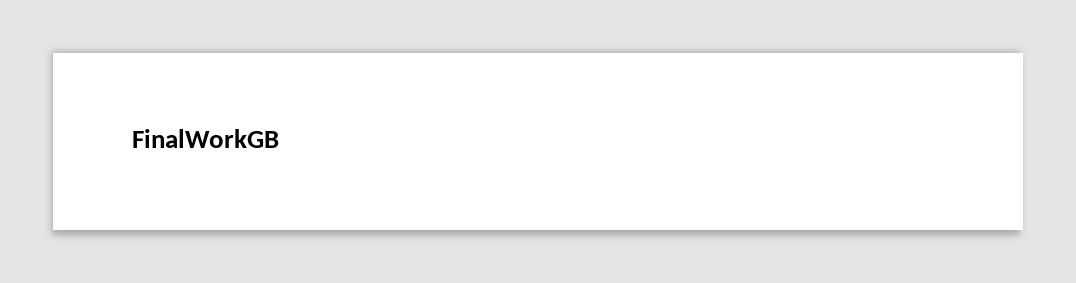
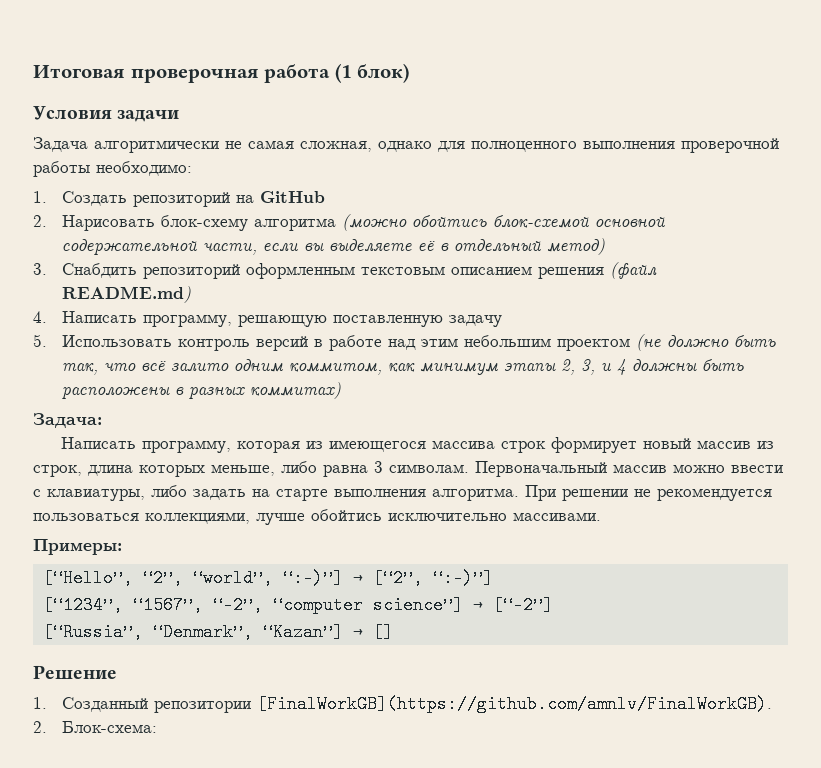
- FinalWorkGB
+ Итоговая проверочная работа (1 блок)
+ Условия задачи
+ Задача алгоритмически не самая сложная, однако для полноценного выполнения проверочной работы необходимо:
+ 1. Создать репозиторий на GitHub
+ 2. Нарисовать блок-схему алгоритма (можно обойтись блок-схемой основной содержательной части, если вы выделяете её в отдельный метод)
+ 3. Снабдить репозиторий оформленным текстовым описанием решения (файл README.md)
+ 4. Написать программу, решающую поставленную задачу
+ 5. Использовать контроль версий в работе над этим небольшим проектом (не должно быть так, что всё залито одним коммитом, как минимум этапы 2, 3, и 4 должны быть расположены в разных коммитах)
+ Задача:
+ Написать программу, которая из имеющегося массива строк формирует новый массив из строк, длина которых меньше, либо равна 3 символам. Первоначальный массив можно ввести с клавиатуры, либо задать на старте выполнения алгоритма. При решении не рекомендуется пользоваться коллекциями, лучше обойтись исключительно массивами.
+ Примеры:
+ [“Hello”, “2”, “world”, “:-)”] → [“2”, “:-)”]
+ [“1234”, “1567”, “-2”, “computer science”] → [“-2”]
+ [“Russia”, “Denmark”, “Kazan”] → []
+ Решение
+ 1. Созданный репозитории [FinalWorkGB](https://github.com/amnlv/FinalWorkGB).
+ 2. Блок-схема:

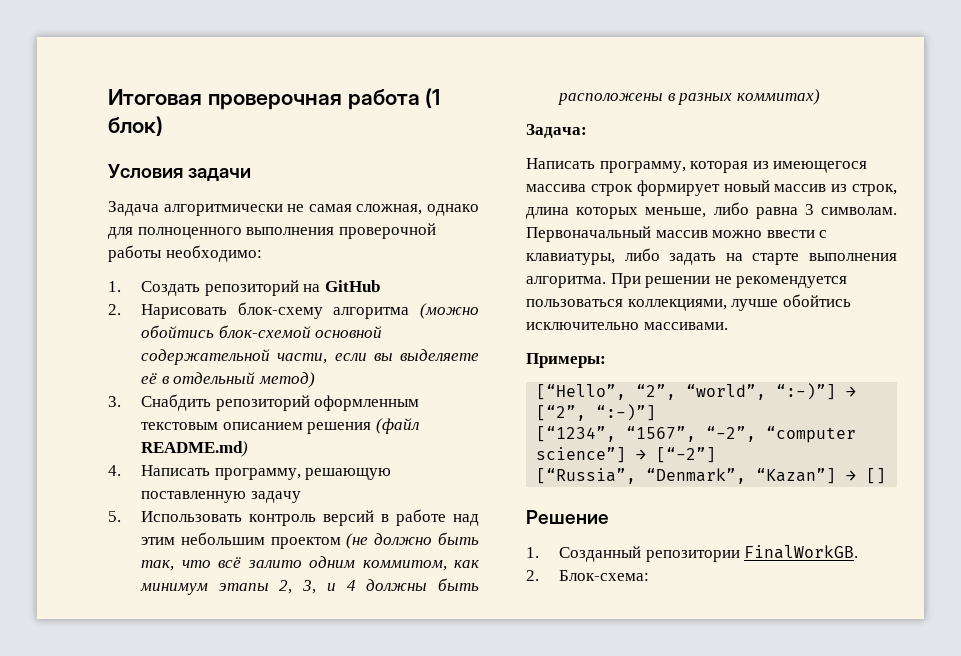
- 1. Созданный репозитории [FinalWorkGB](https://github.com/amnlv/FinalWorkGB).
+ 1. Созданный репозитории FinalWorkGB.

